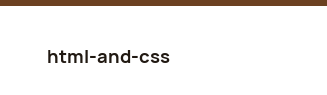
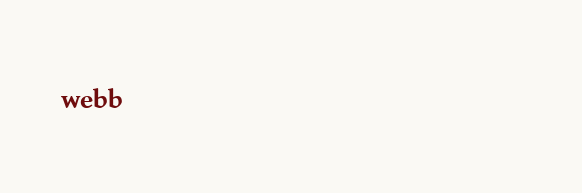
- html-and-css
+ webb

